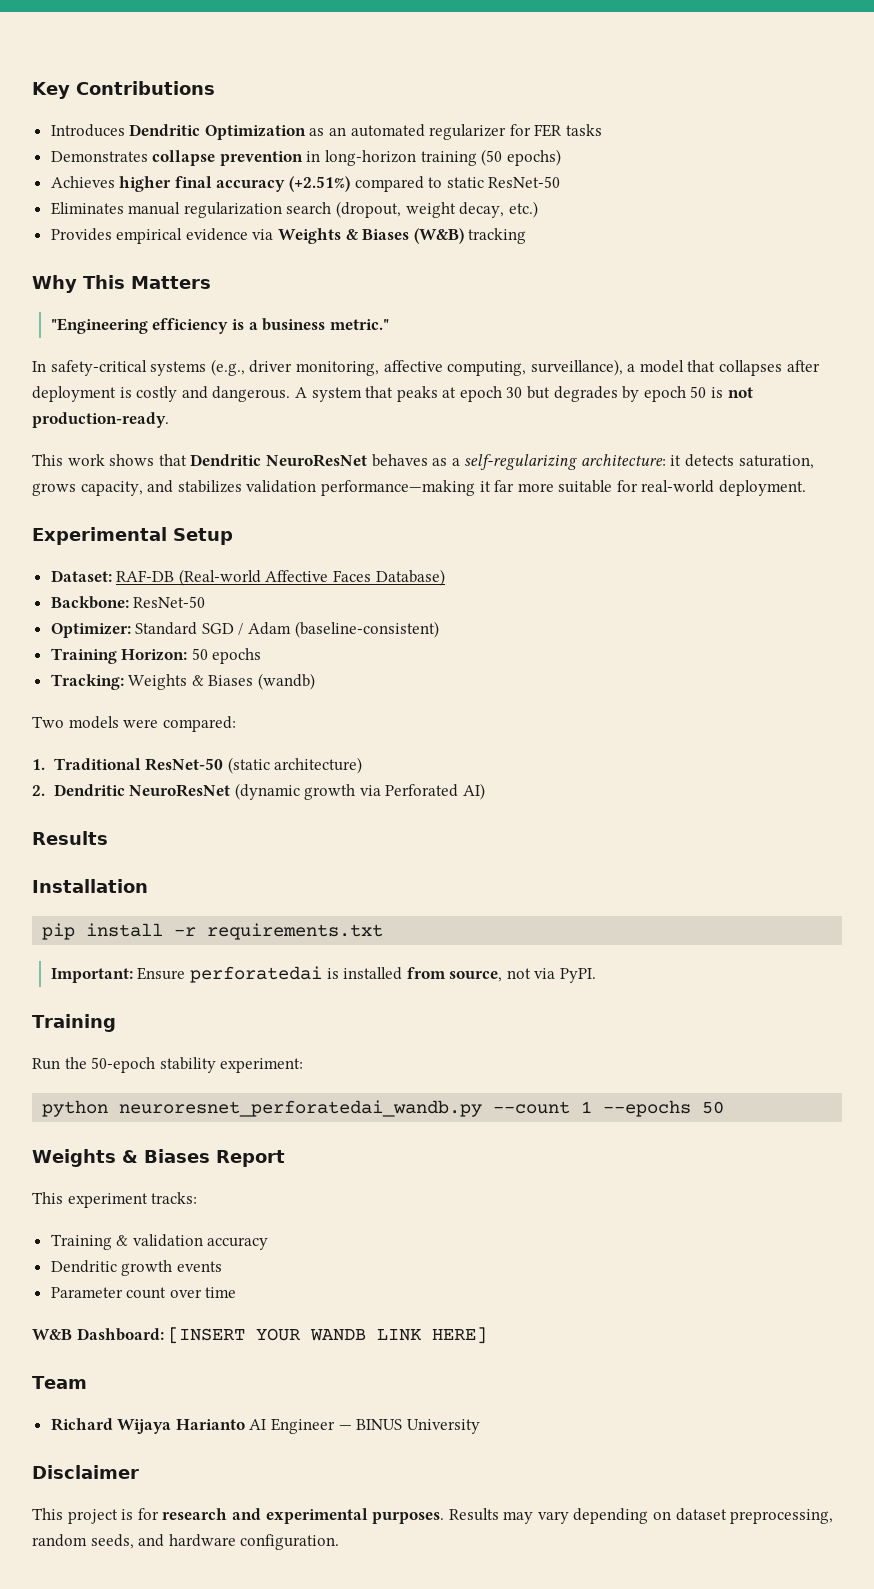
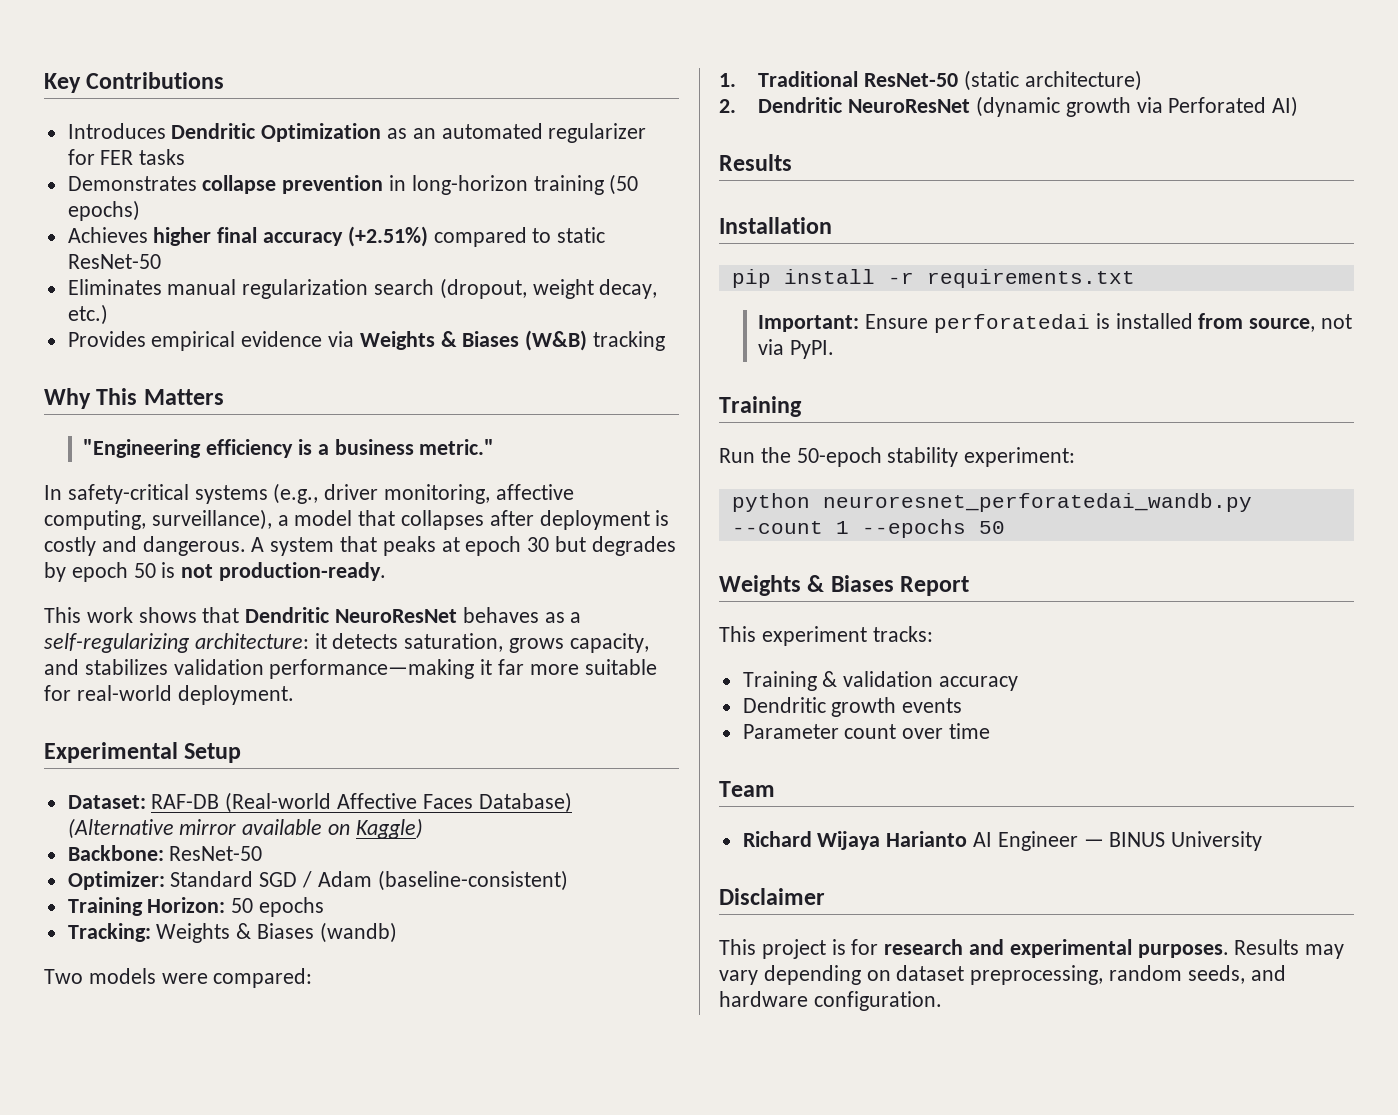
- Dataset: RAF-DB (Real-world Affective Faces Database)
+ Dataset: RAF-DB (Real-world Affective Faces Database) (Alternative mirror available on Kaggle)
- W&B Dashboard: [INSERT YOUR WANDB LINK HERE]

